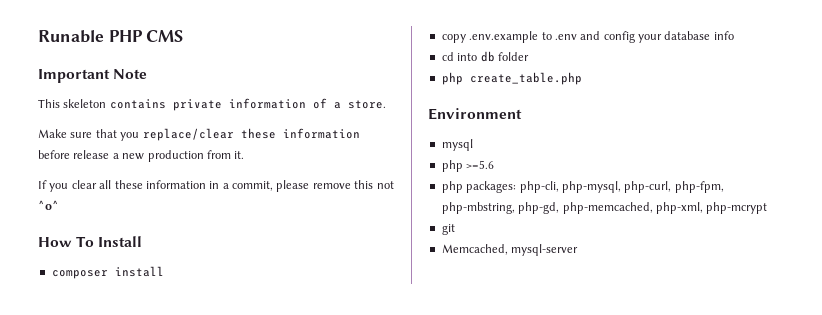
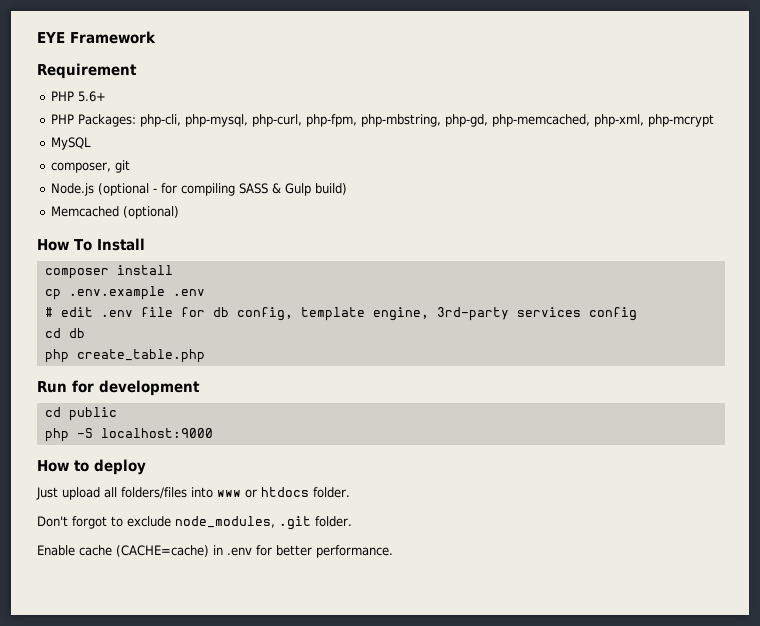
- Runable PHP CMS
- Important Note
- This skeleton contains private information of a store.
- Make sure that you replace/clear these information before release a new production from it.
- If you clear all these information in a commit, please remove this not ^o^
- How To Install
- composer install
- copy .env.example to .env and config your database info
- cd into db folder
- php create_table.php
- Environment
- mysql
- php >=5.6
- php packages: php-cli, php-mysql, php-curl, php-fpm, php-mbstring, php-gd, php-memcached, php-xml, php-mcrypt
+ EYE Framework
+ Requirement
+ PHP 5.6+
+ PHP Packages: php-cli, php-mysql, php-curl, php-fpm, php-mbstring, php-gd, php-memcached, php-xml, php-mcrypt
- git
+ MySQL
+ composer, git
- Memcached, mysql-server
+ Node.js (optional - for compiling SASS & Gulp build)
+ Memcached (optional)
+ How To Install
+ composer install
+ cp .env.example .env
+ # edit .env file for db config, template engine, 3rd-party services config
+ cd db
+ php create_table.php
+ Run for development
+ cd public
+ php -S localhost:9000
+ How to deploy
+ Just upload all folders/files into www or htdocs folder.
+ Don't forgot to exclude node_modules, .git folder.
+ Enable cache (CACHE=cache) in .env for better performance.

